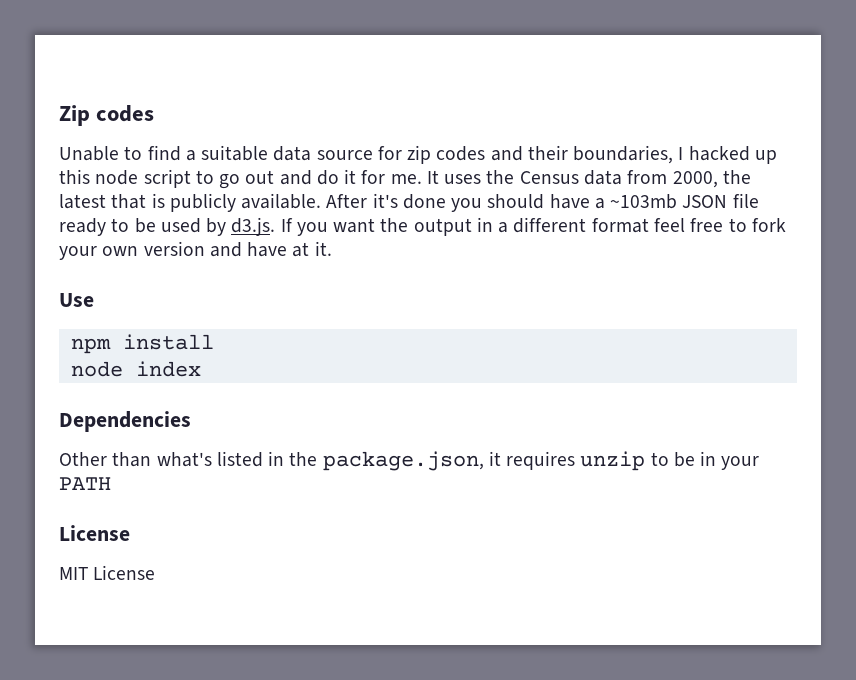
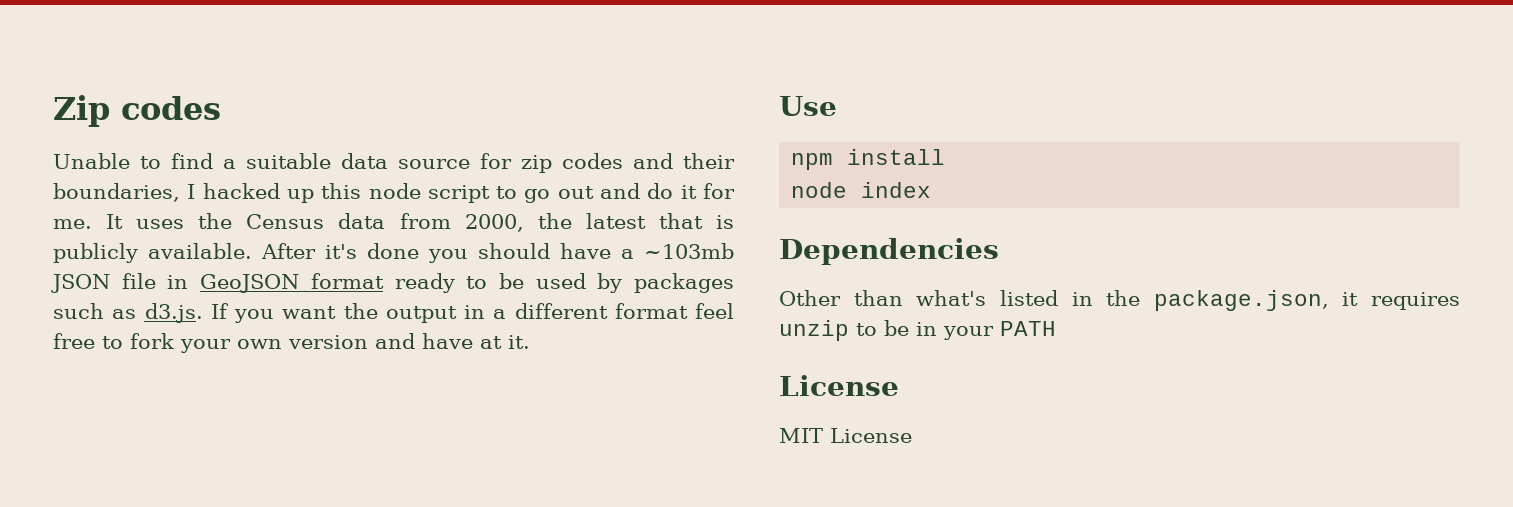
- After it's done you should have a ~103mb JSON file ready to be used by d3.js. If you want the output in a different format feel free to fork your own version and have at it.
+ After it's done you should have a ~103mb JSON file in GeoJSON format ready to be used by packages such as d3.js. If you want the output in a different format feel free to fork your own version and have at it.

